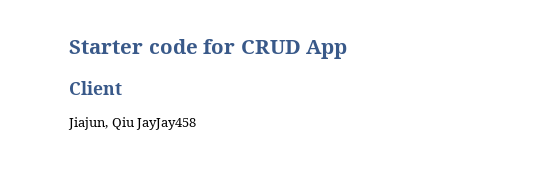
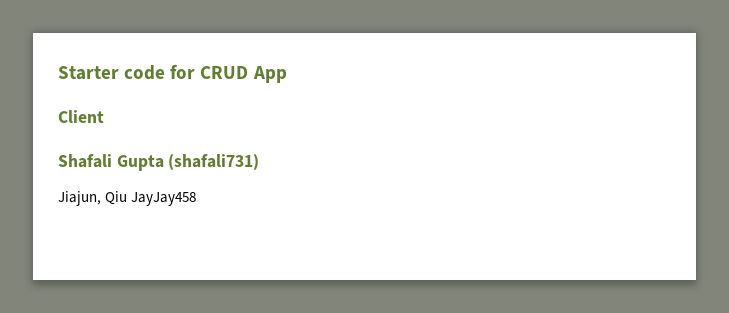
+ Shafali Gupta (shafali731)

